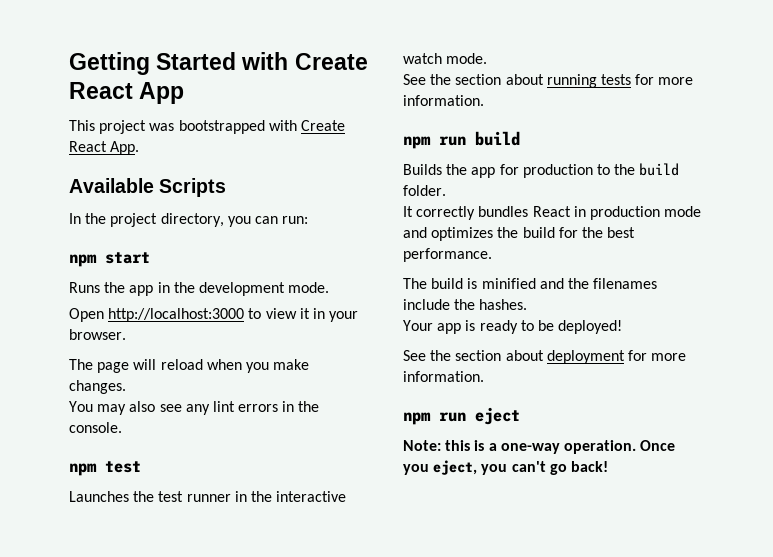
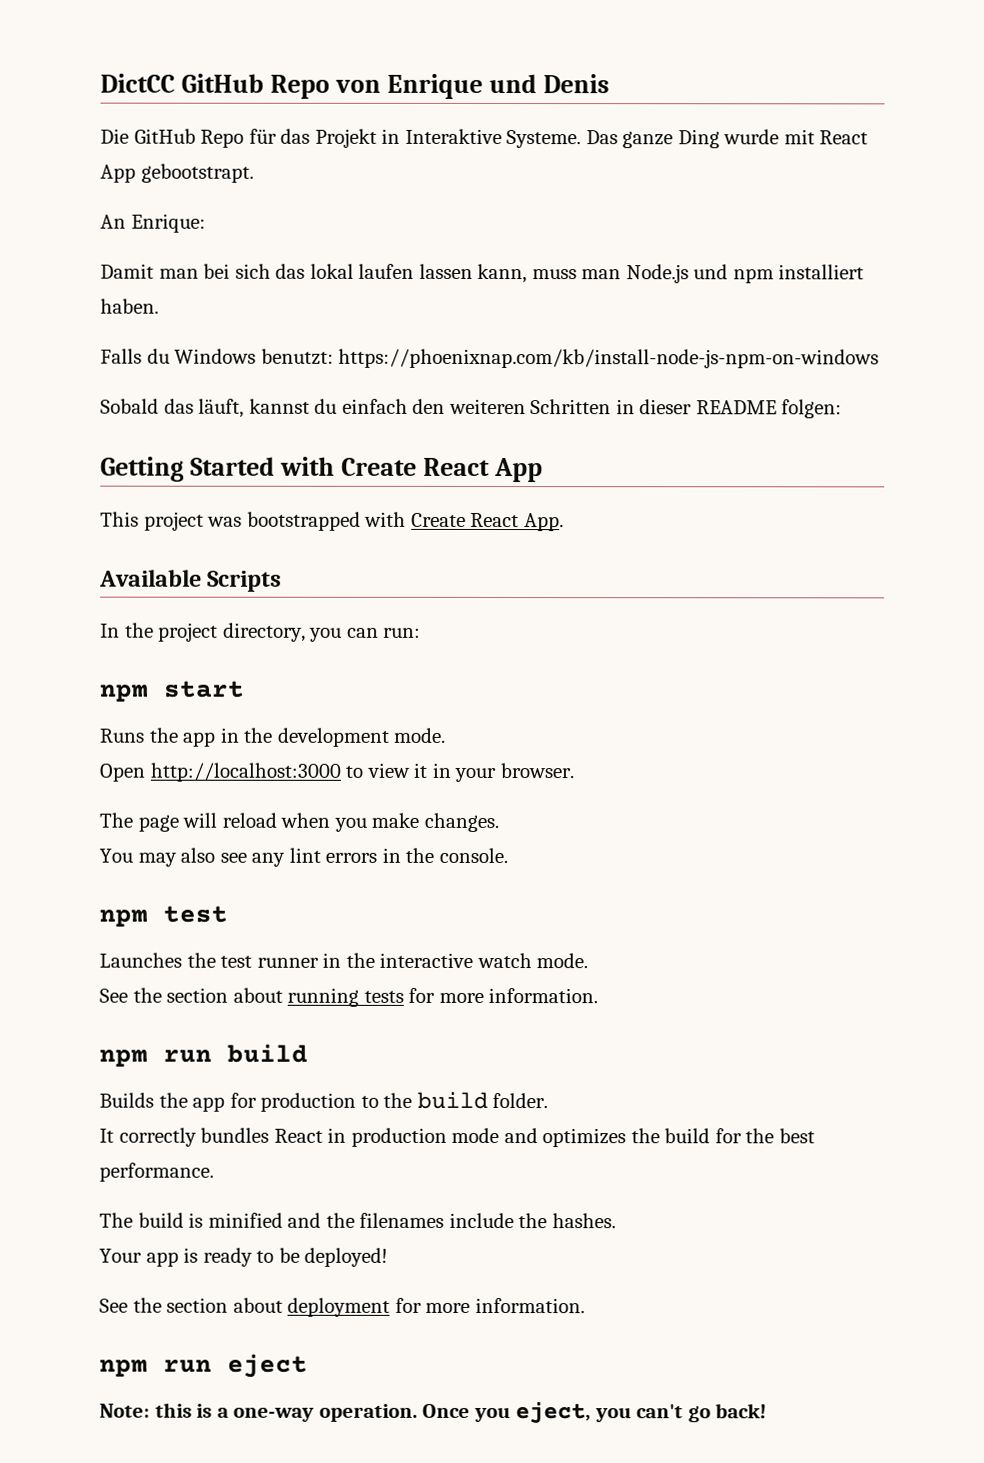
+ DictCC GitHub Repo von Enrique und Denis
+ Die GitHub Repo für das Projekt in Interaktive Systeme. Das ganze Ding wurde mit React App gebootstrapt.
+ An Enrique:
+ Damit man bei sich das lokal laufen lassen kann, muss man Node.js und npm installiert haben.
+ Falls du Windows benutzt: https://phoenixnap.com/kb/install-node-js-npm-on-windows
+ Sobald das läuft, kannst du einfach den weiteren Schritten in dieser README folgen:

